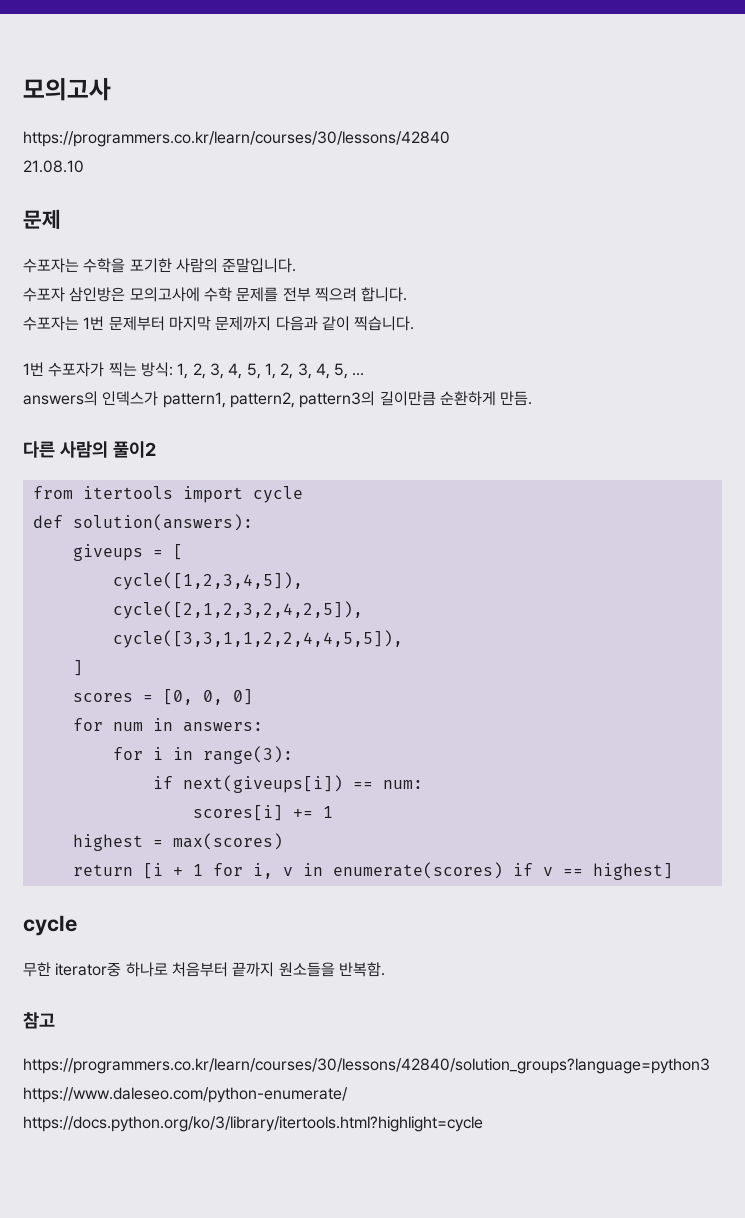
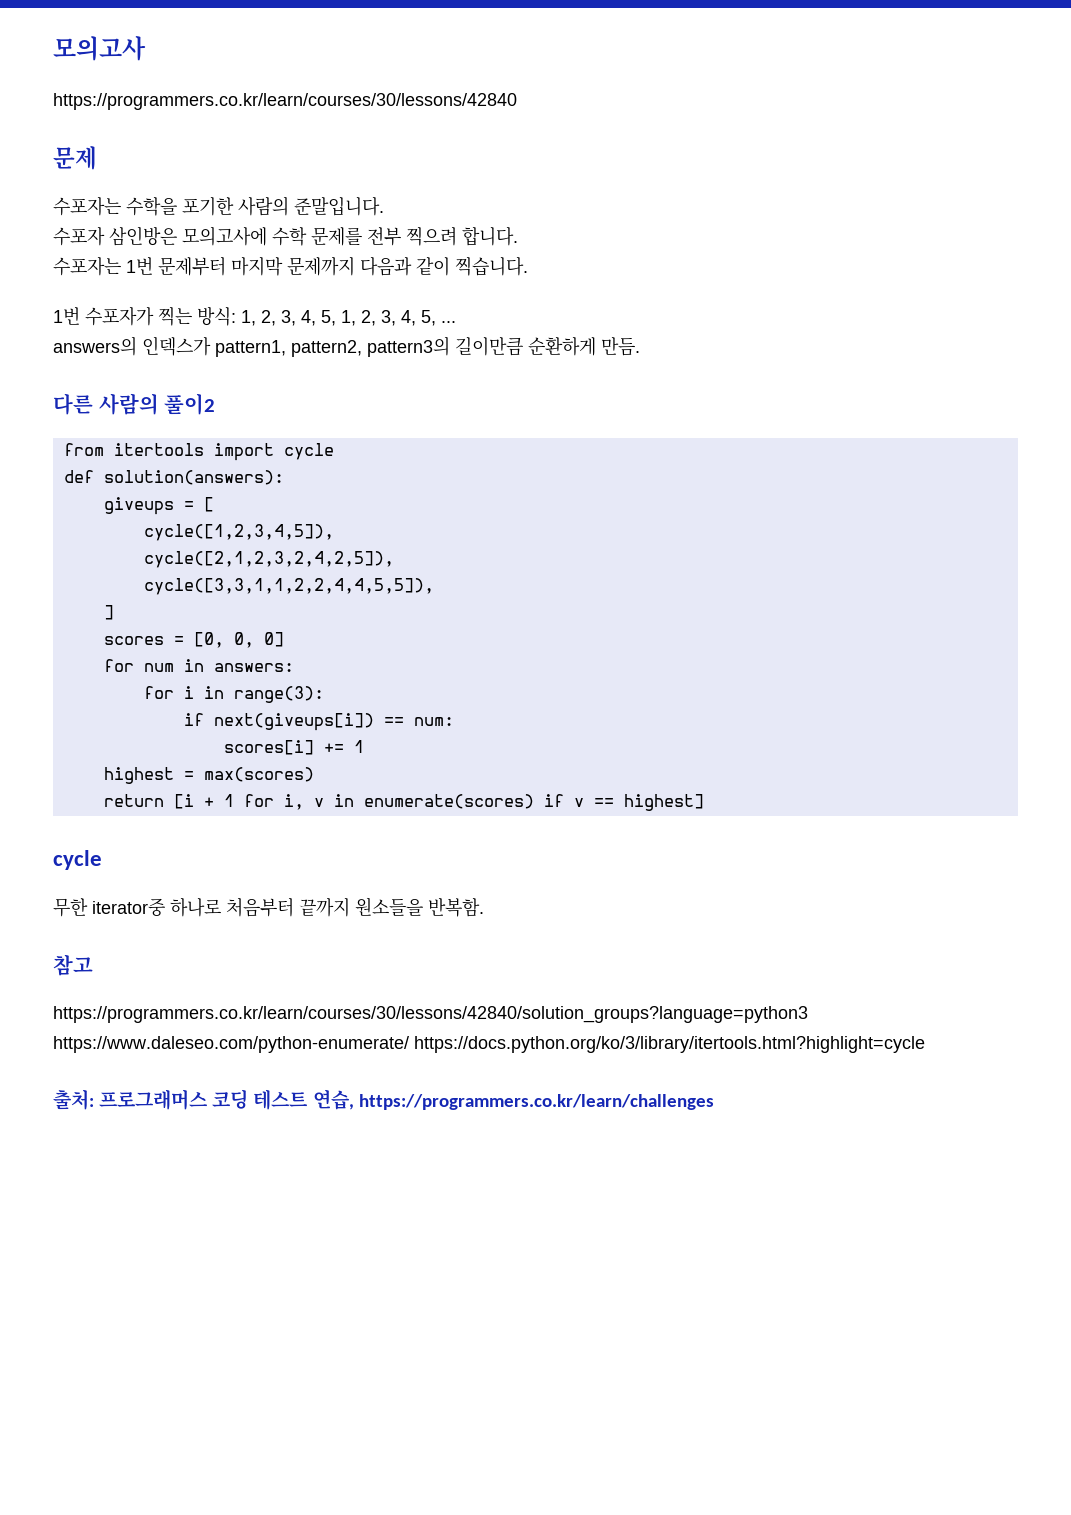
- 21.08.10
+ 출처: 프로그래머스 코딩 테스트 연습, https://programmers.co.kr/learn/challenges

